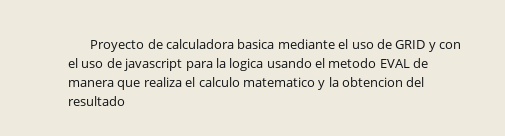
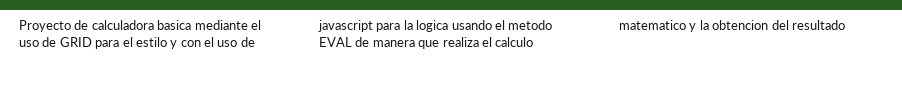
- Proyecto de calculadora basica mediante el uso de GRID y con el uso de javascript para la logica usando el metodo EVAL de manera que realiza el calculo matematico y la obtencion del resultado
+ Proyecto de calculadora basica mediante el uso de GRID para el estilo y con el uso de javascript para la logica usando el metodo EVAL de manera que realiza el calculo matematico y la obtencion del resultado

